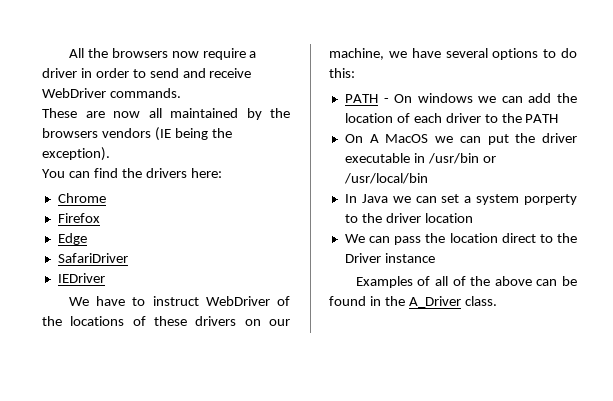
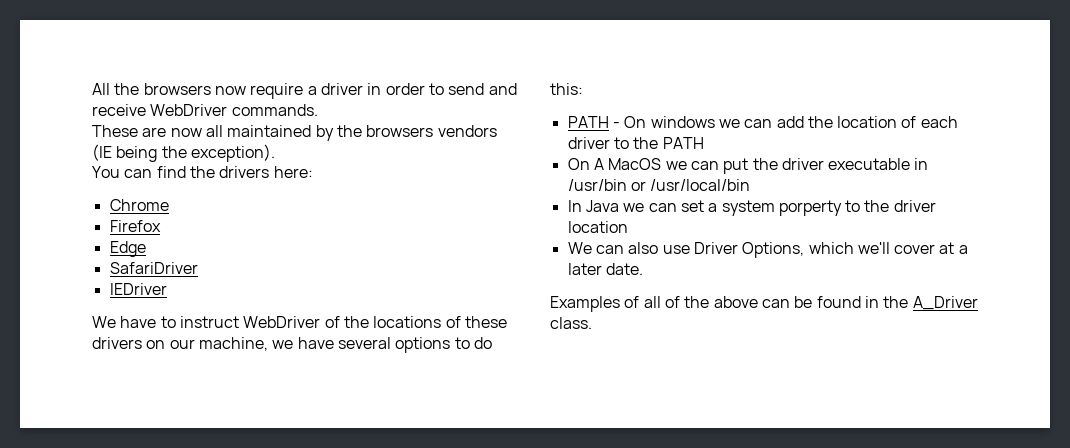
- We can pass the location direct to the Driver instance
+ We can also use Driver Options, which we'll cover at a later date.

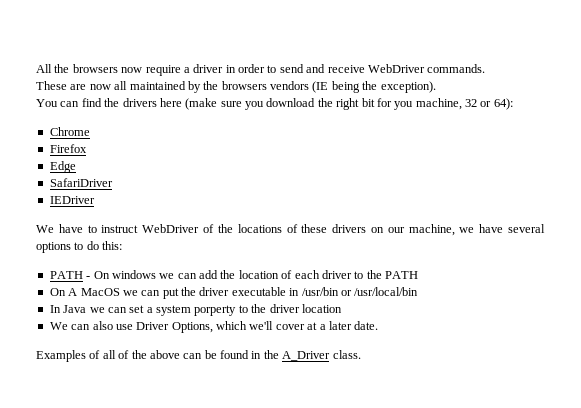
- You can find the drivers here:
+ You can find the drivers here (make sure you download the right bit for you machine, 32 or 64):

